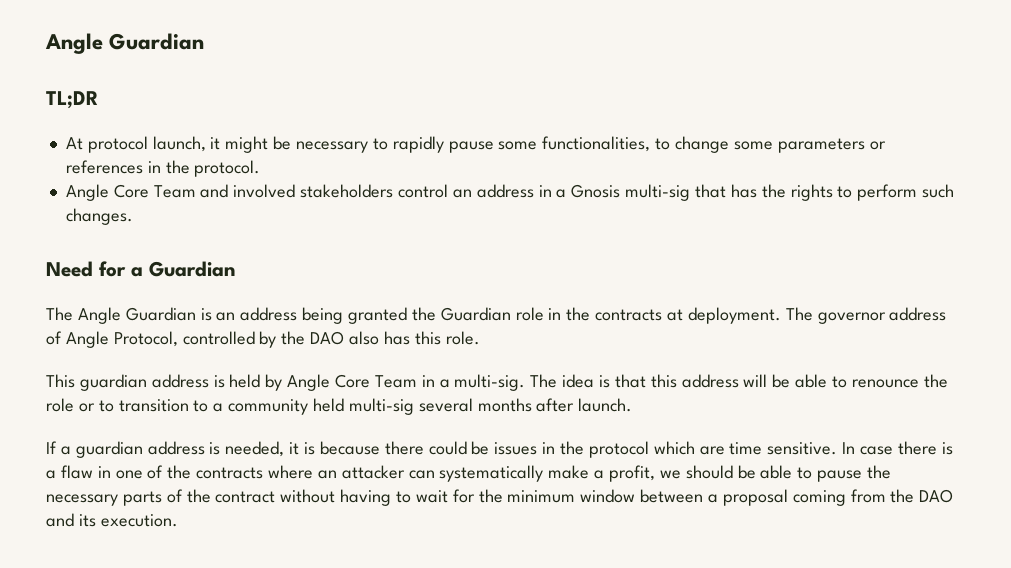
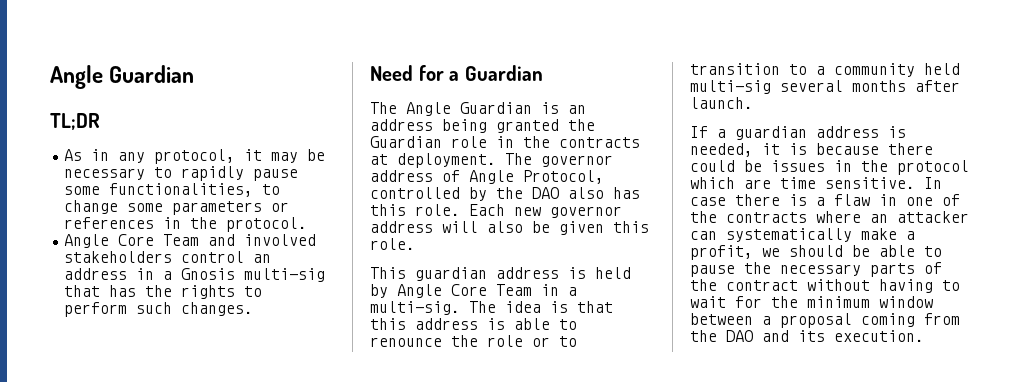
- At protocol launch, it might be necessary to rapidly pause some functionalities, to change some parameters or references in the protocol.
+ As in any protocol, it may be necessary to rapidly pause some functionalities, to change some parameters or references in the protocol.
+ Each new governor address will also be given this role.
- The idea is that this address will be able to renounce the role or to transition to a community held multi-sig several months after launch.
+ The idea is that this address is able to renounce the role or to transition to a community held multi-sig several months after launch.

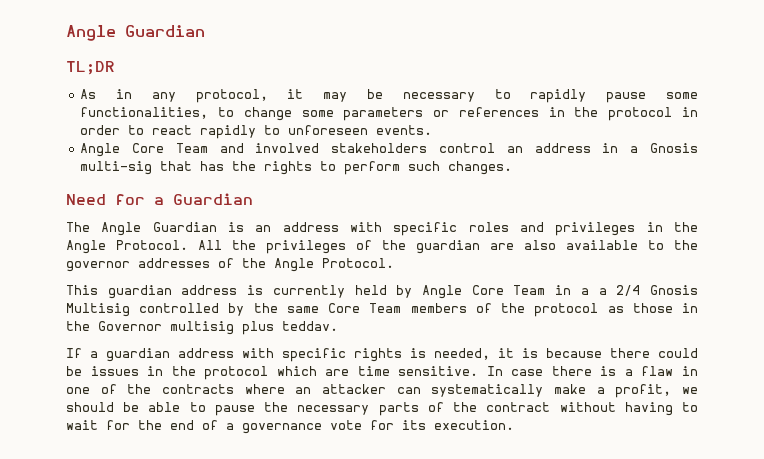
- As in any protocol, it may be necessary to rapidly pause some functionalities, to change some parameters or references in the protocol.
+ As in any protocol, it may be necessary to rapidly pause some functionalities, to change some parameters or references in the protocol in order to react rapidly to unforeseen events.
- The Angle Guardian is an address being granted the Guardian role in the contracts at deployment. The governor address of Angle Protocol, controlled by the DAO also has this role. Each new governor address will also be given this role.
+ The Angle Guardian is an address with specific roles and privileges in the Angle Protocol. All the privileges of the guardian are also available to the governor addresses of the Angle Protocol.
- This guardian address is held by Angle Core Team in a multi-sig. The idea is that this address is able to renounce the role or to transition to a community held multi-sig several months after launch.
+ This guardian address is currently held by Angle Core Team in a a 2/4 Gnosis Multisig controlled by the same Core Team members of the protocol as those in the Governor multisig plus teddav.
- If a guardian address is needed, it is because there could be issues in the protocol which are time sensitive.
+ If a guardian address with specific rights is needed, it is because there could be issues in the protocol which are time sensitive.
- In case there is a flaw in one of the contracts where an attacker can systematically make a profit, we should be able to pause the necessary parts of the contract without having to wait for the minimum window between a proposal coming from the DAO and its execution.
+ In case there is a flaw in one of the contracts where an attacker can systematically make a profit, we should be able to pause the necessary parts of the contract without having to wait for the end of a governance vote for its execution.

